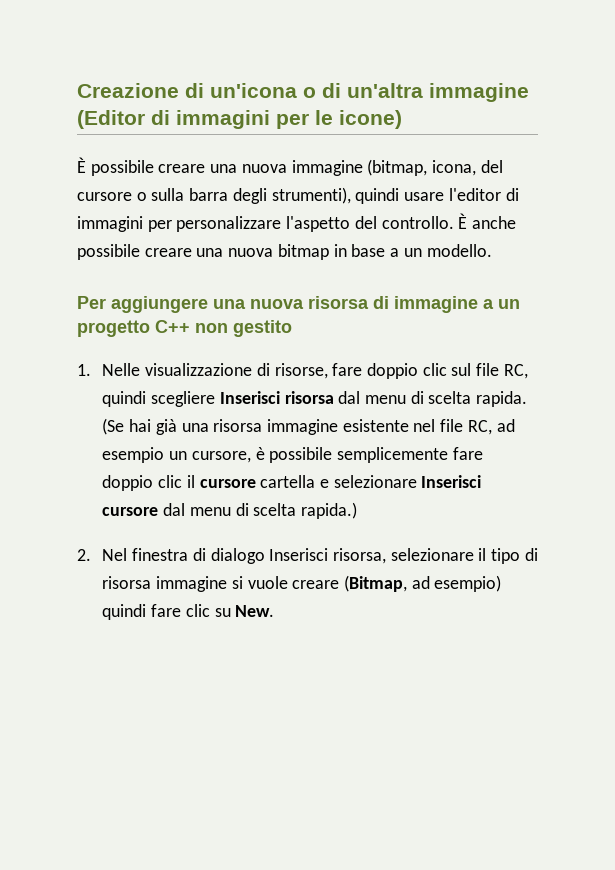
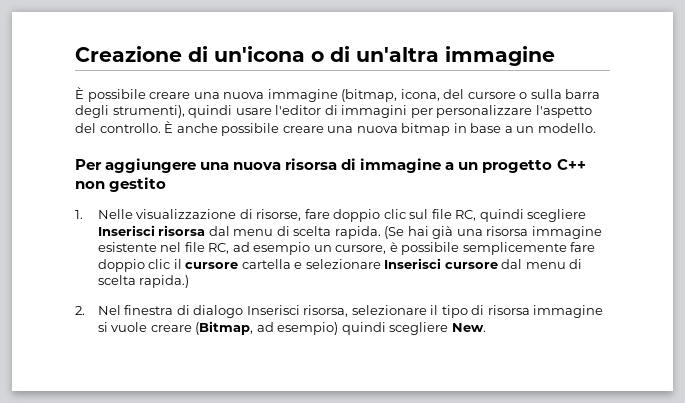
- Creazione di un'icona o di un'altra immagine (Editor di immagini per le icone)
+ Creazione di un'icona o di un'altra immagine
- 2. Nel finestra di dialogo Inserisci risorsa, selezionare il tipo di risorsa immagine si vuole creare (Bitmap, ad esempio) quindi fare clic su New.
+ 2. Nel finestra di dialogo Inserisci risorsa, selezionare il tipo di risorsa immagine si vuole creare (Bitmap, ad esempio) quindi scegliere New.

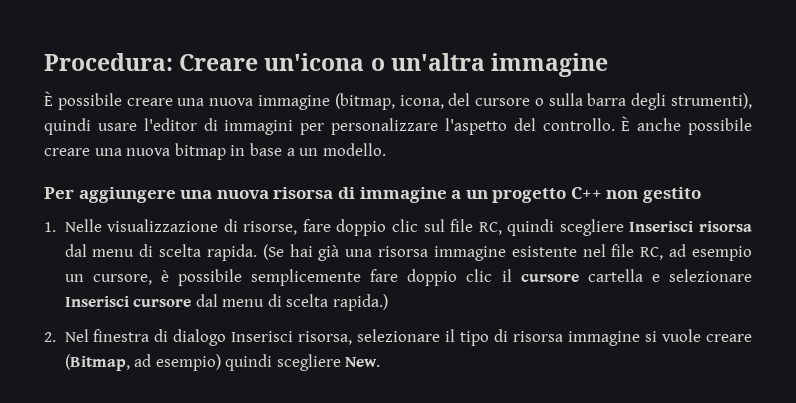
- Creazione di un'icona o di un'altra immagine
+ Procedura: Creare un'icona o un'altra immagine

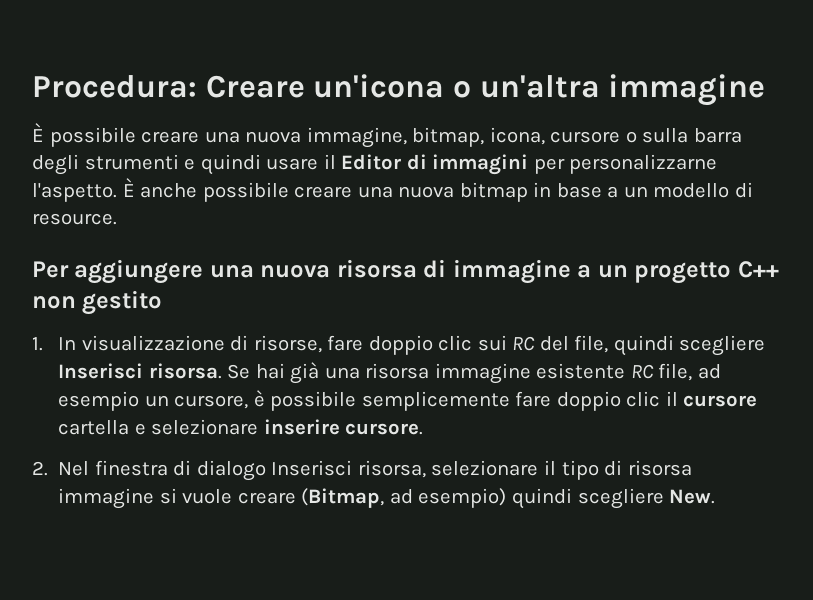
- È possibile creare una nuova immagine (bitmap, icona, del cursore o sulla barra degli strumenti), quindi usare l'editor di immagini per personalizzare l'aspetto del controllo.
+ È possibile creare una nuova immagine, bitmap, icona, cursore o sulla barra degli strumenti e quindi usare il Editor di immagini per personalizzarne l'aspetto.
- È anche possibile creare una nuova bitmap in base a un modello.
+ È anche possibile creare una nuova bitmap in base a un modello di resource.
- 1. Nelle visualizzazione di risorse, fare doppio clic sul file RC, quindi scegliere Inserisci risorsa dal menu di scelta rapida. (Se hai già una risorsa immagine esistente nel file RC, ad esempio un cursore, è possibile semplicemente fare doppio clic il cursore cartella e selezionare Inserisci cursore dal menu di scelta rapida.)
+ 1. In visualizzazione di risorse, fare doppio clic sui RC del file, quindi scegliere Inserisci risorsa. Se hai già una risorsa immagine esistente RC file, ad esempio un cursore, è possibile semplicemente fare doppio clic il cursore cartella e selezionare inserire cursore.

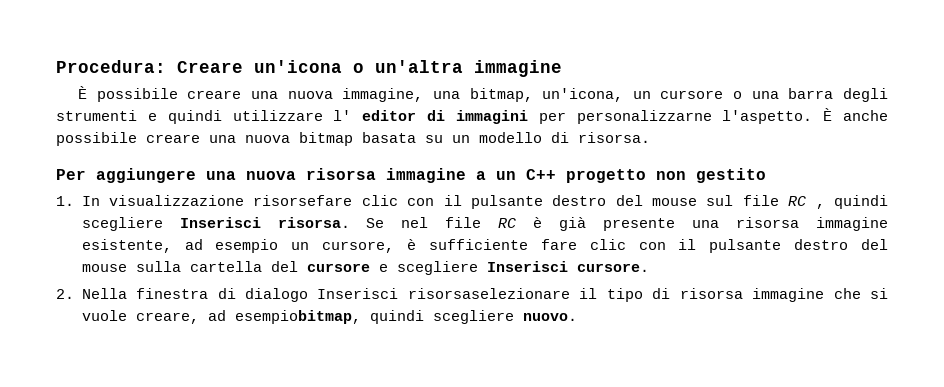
- È possibile creare una nuova immagine, bitmap, icona, cursore o sulla barra degli strumenti e quindi usare il Editor di immagini per personalizzarne l'aspetto.
+ È possibile creare una nuova immagine, una bitmap, un'icona, un cursore o una barra degli strumenti e quindi utilizzare l' editor di immagini per personalizzarne l'aspetto.
- È anche possibile creare una nuova bitmap in base a un modello di resource.
+ È anche possibile creare una nuova bitmap basata su un modello di risorsa.
- Per aggiungere una nuova risorsa di immagine a un progetto C++ non gestito
+ Per aggiungere una nuova risorsa immagine a un C++ progetto non gestito
- 1. In visualizzazione di risorse, fare doppio clic sui RC del file, quindi scegliere Inserisci risorsa.
+ 1. In visualizzazione risorsefare clic con il pulsante destro del mouse sul file RC , quindi scegliere Inserisci risorsa.
- Se hai già una risorsa immagine esistente RC file, ad esempio un cursore, è possibile semplicemente fare doppio clic il cursore cartella e selezionare inserire cursore.
+ Se nel file RC è già presente una risorsa immagine esistente, ad esempio un cursore, è sufficiente fare clic con il pulsante destro del mouse sulla cartella del cursore e scegliere Inserisci cursore.
- 2. Nel finestra di dialogo Inserisci risorsa, selezionare il tipo di risorsa immagine si vuole creare (Bitmap, ad esempio) quindi scegliere New.
+ 2. Nella finestra di dialogo Inserisci risorsaselezionare il tipo di risorsa immagine che si vuole creare, ad esempiobitmap, quindi scegliere nuovo.

